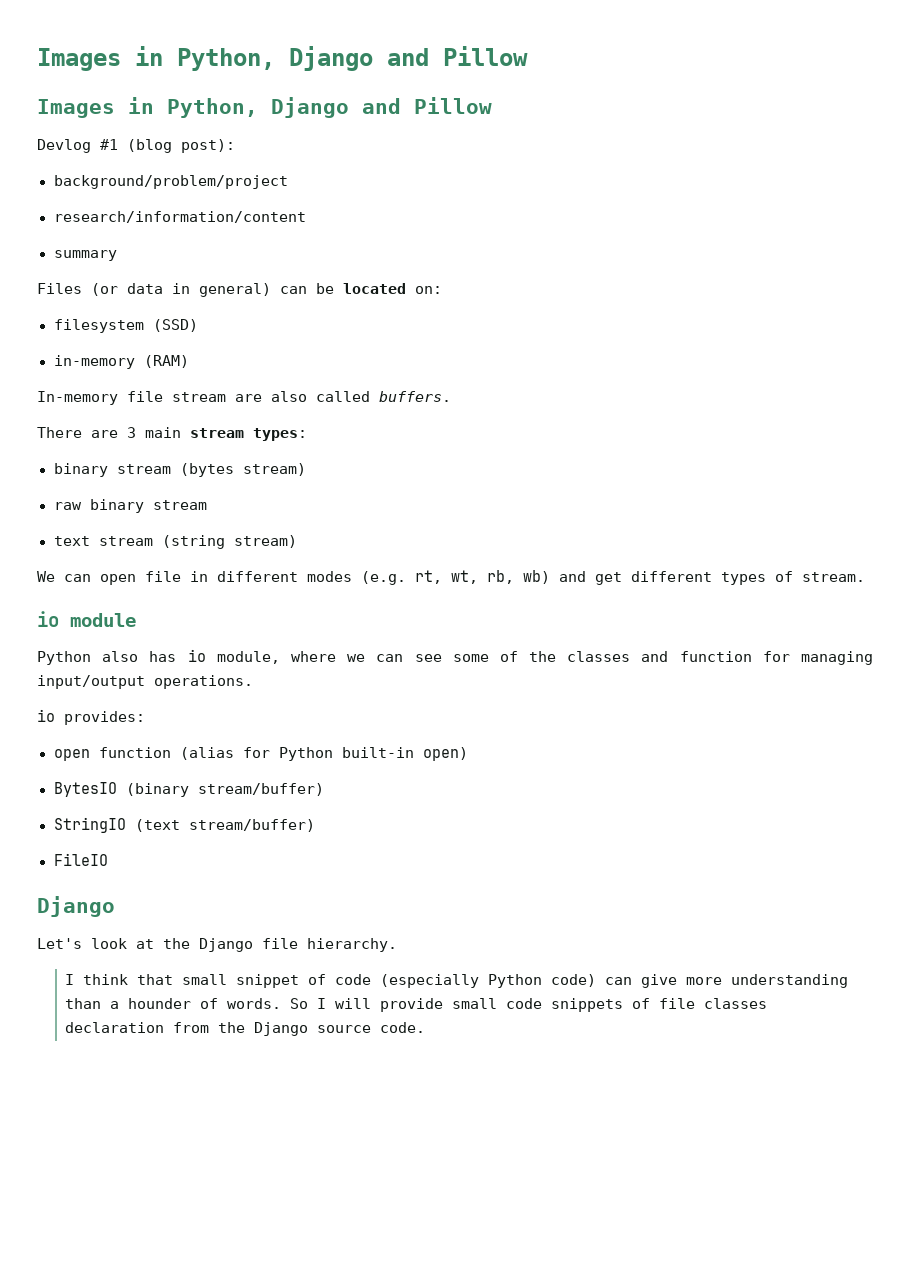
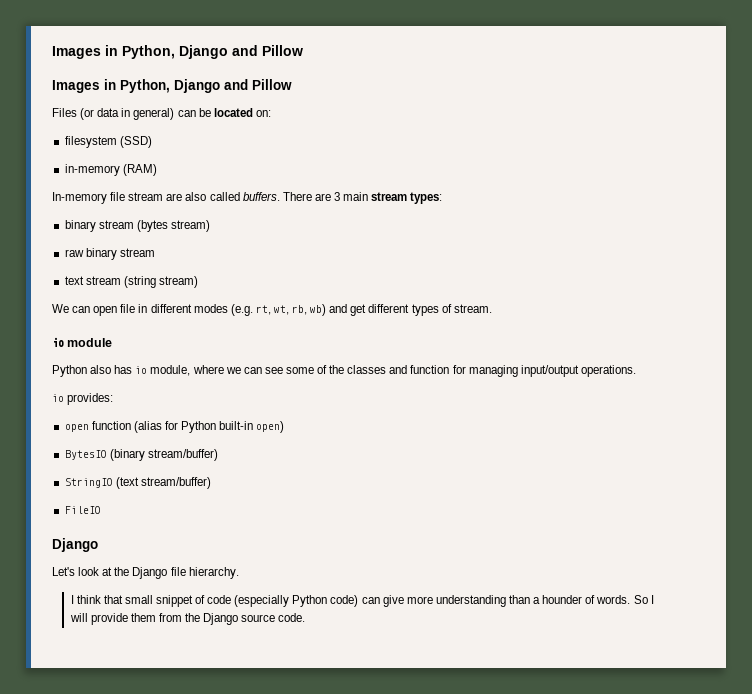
- Devlog #1 (blog post):
- background/problem/project
- research/information/content
- summary
- In-memory file stream are also called buffers.
- There are 3 main stream types:
+ In-memory file stream are also called buffers. There are 3 main stream types:
- So I will provide small code snippets of file classes declaration from the Django source code.
+ So I will provide them from the Django source code.

